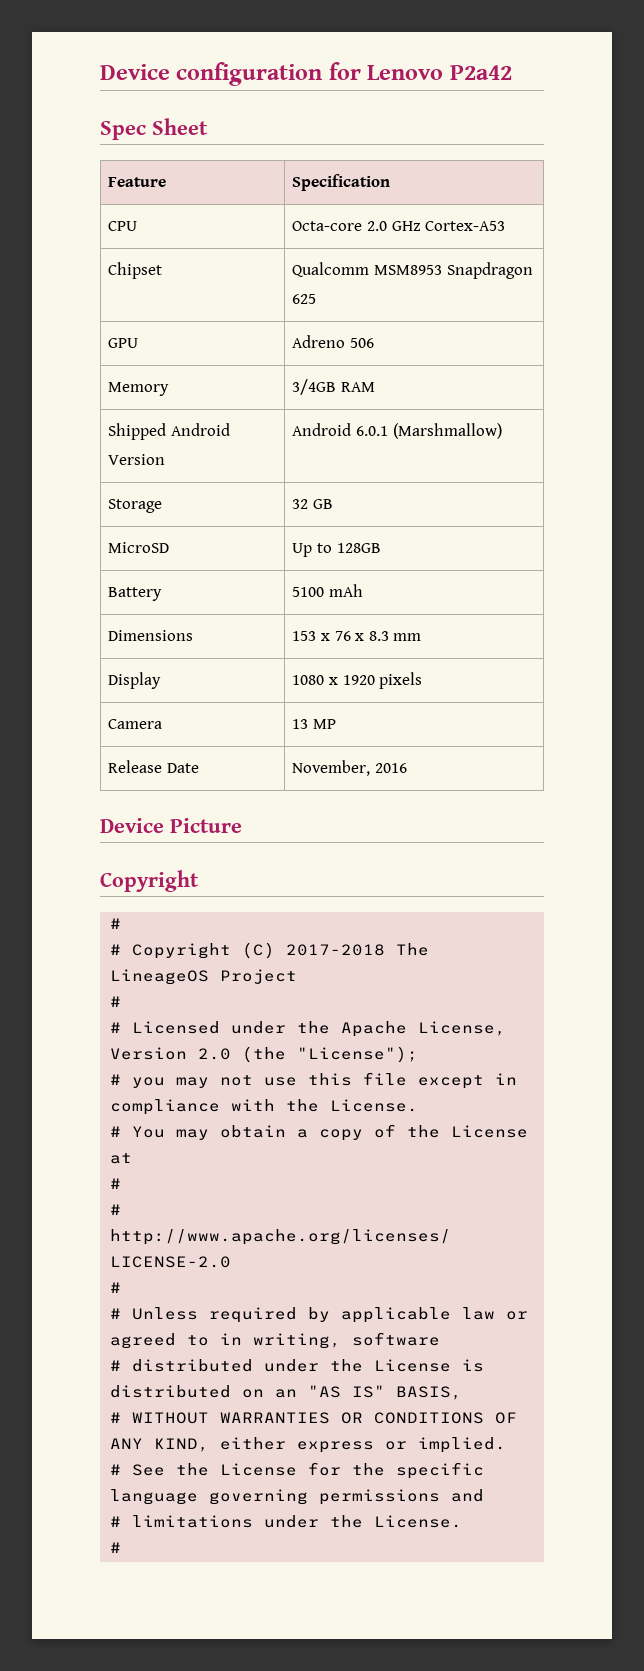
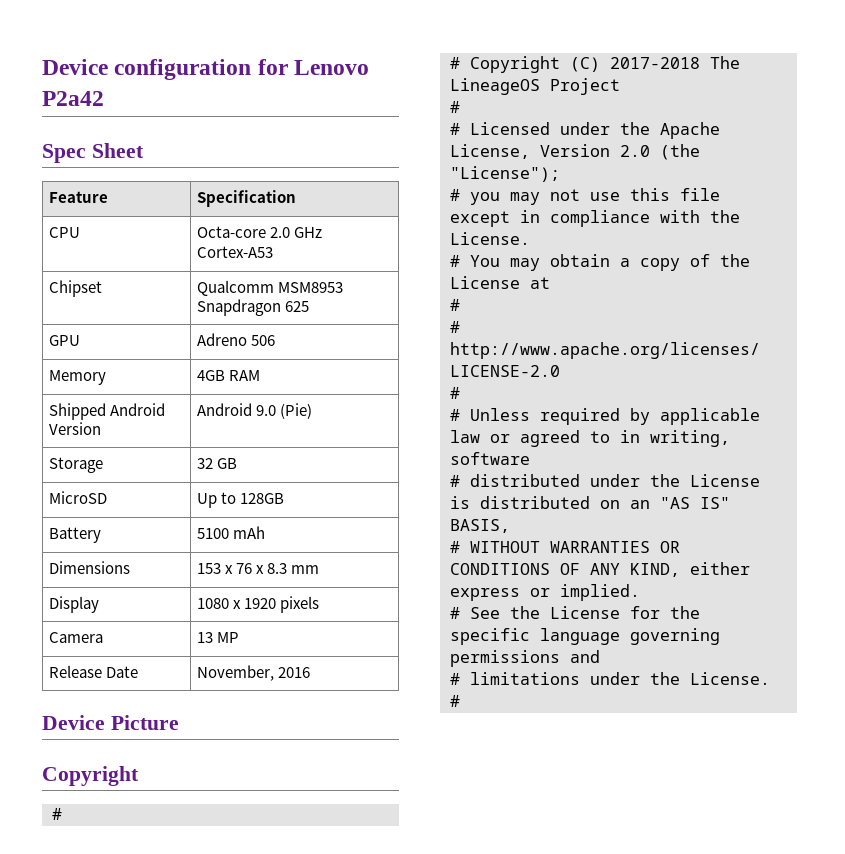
- Memory | 3/4GB RAM
+ Memory | 4GB RAM
- Shipped Android Version | Android 6.0.1 (Marshmallow)
+ Shipped Android Version | Android 9.0 (Pie)

